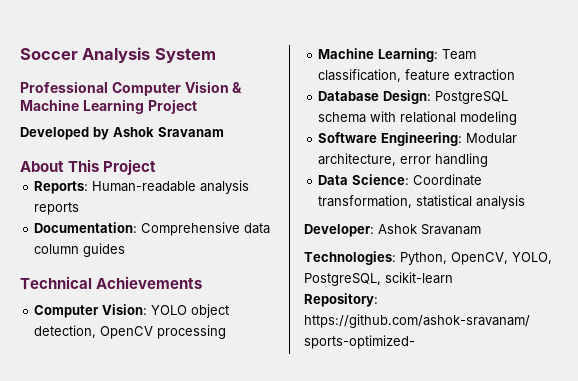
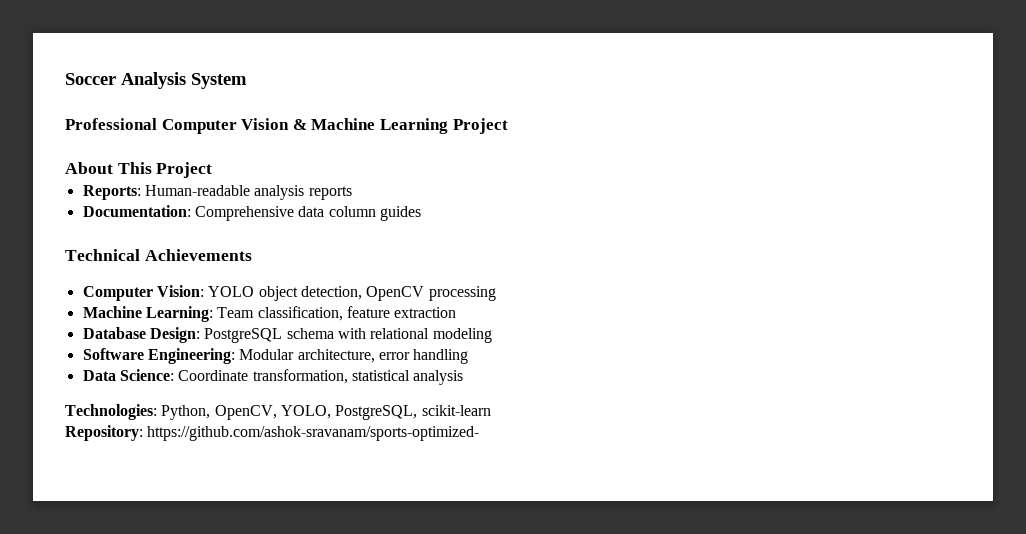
- Developed by Ashok Sravanam
- Developer: Ashok Sravanam

